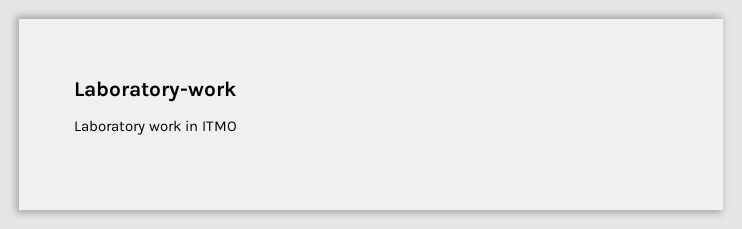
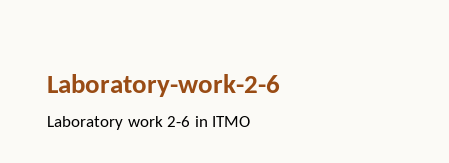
- Laboratory-work
+ Laboratory-work-2-6
- Laboratory work in ITMO
+ Laboratory work 2-6 in ITMO

